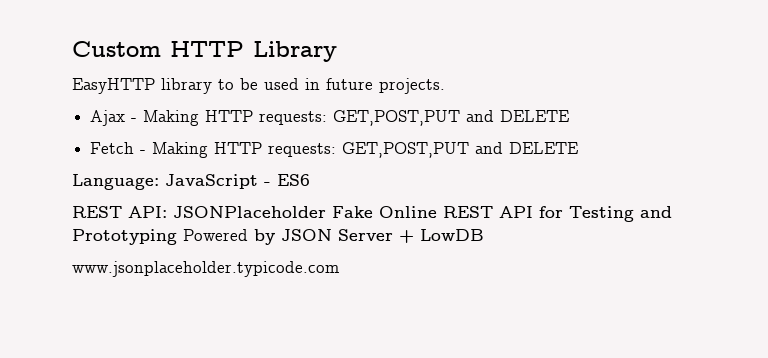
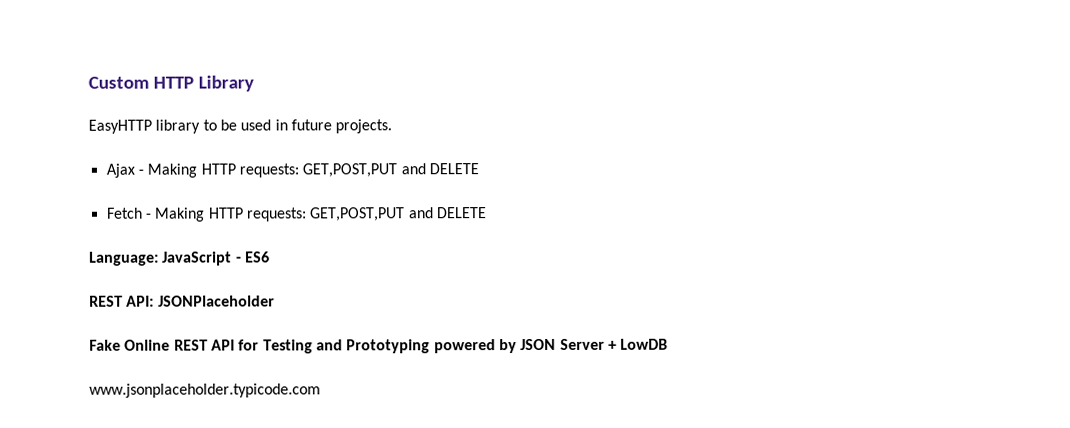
- REST API: JSONPlaceholder Fake Online REST API for Testing and Prototyping Powered by JSON Server + LowDB
+ REST API: JSONPlaceholder
+ Fake Online REST API for Testing and Prototyping powered by JSON Server + LowDB

